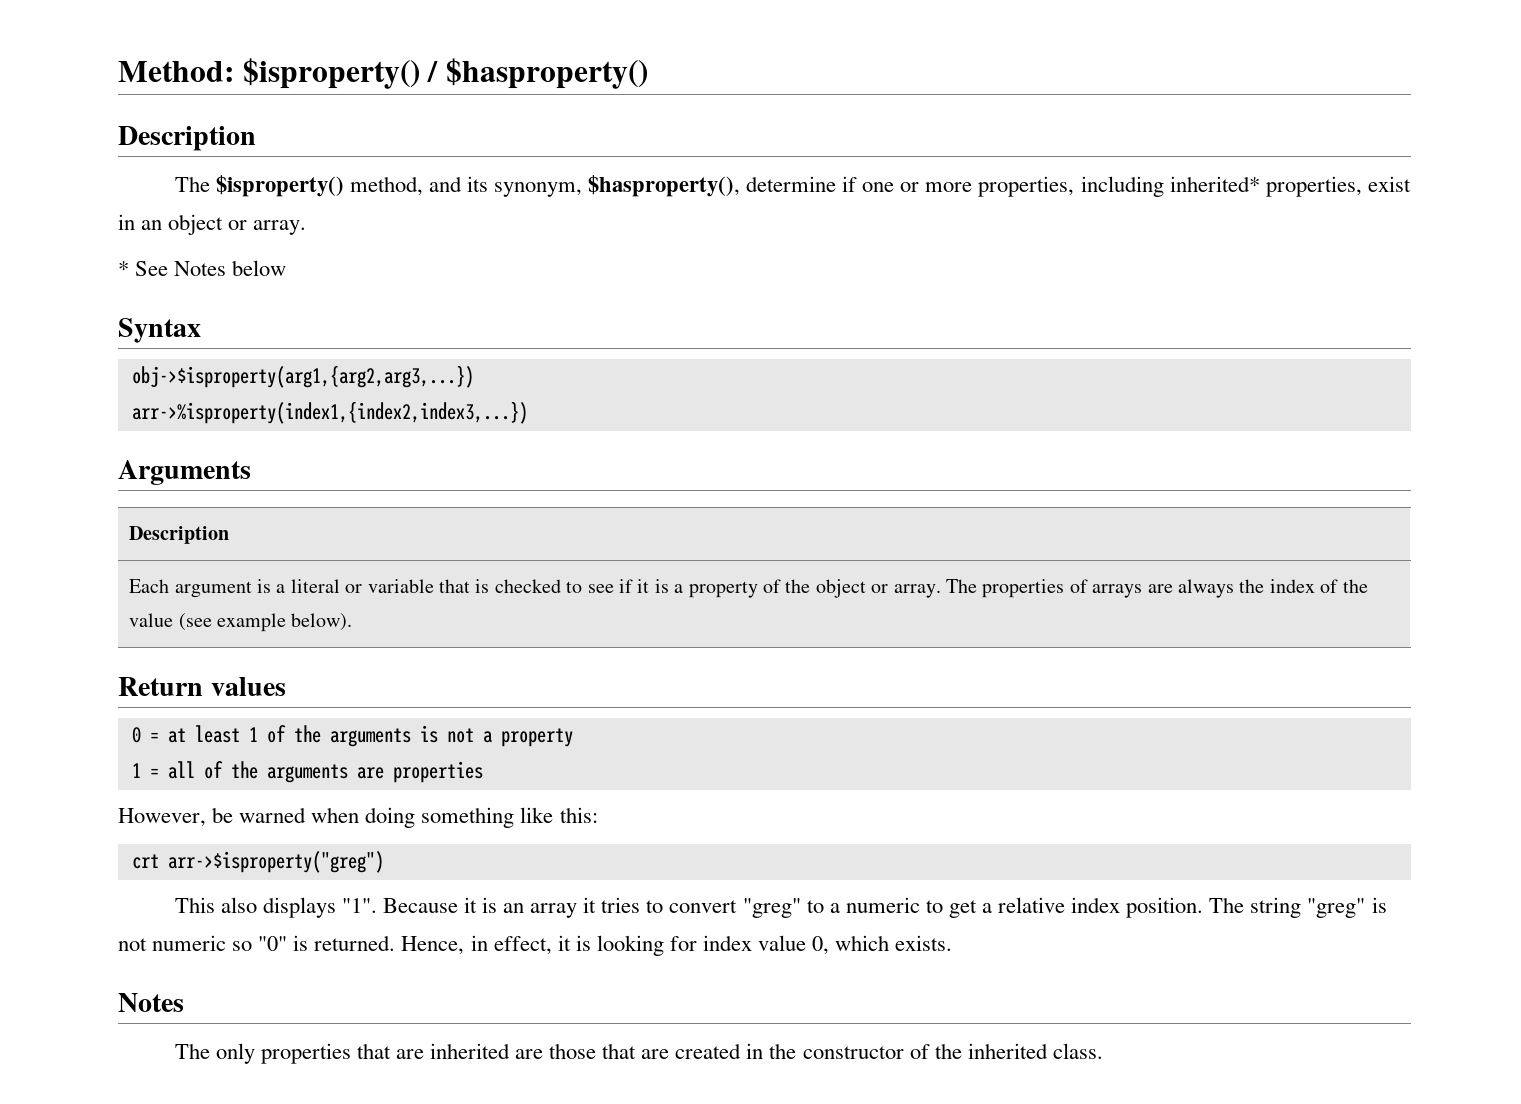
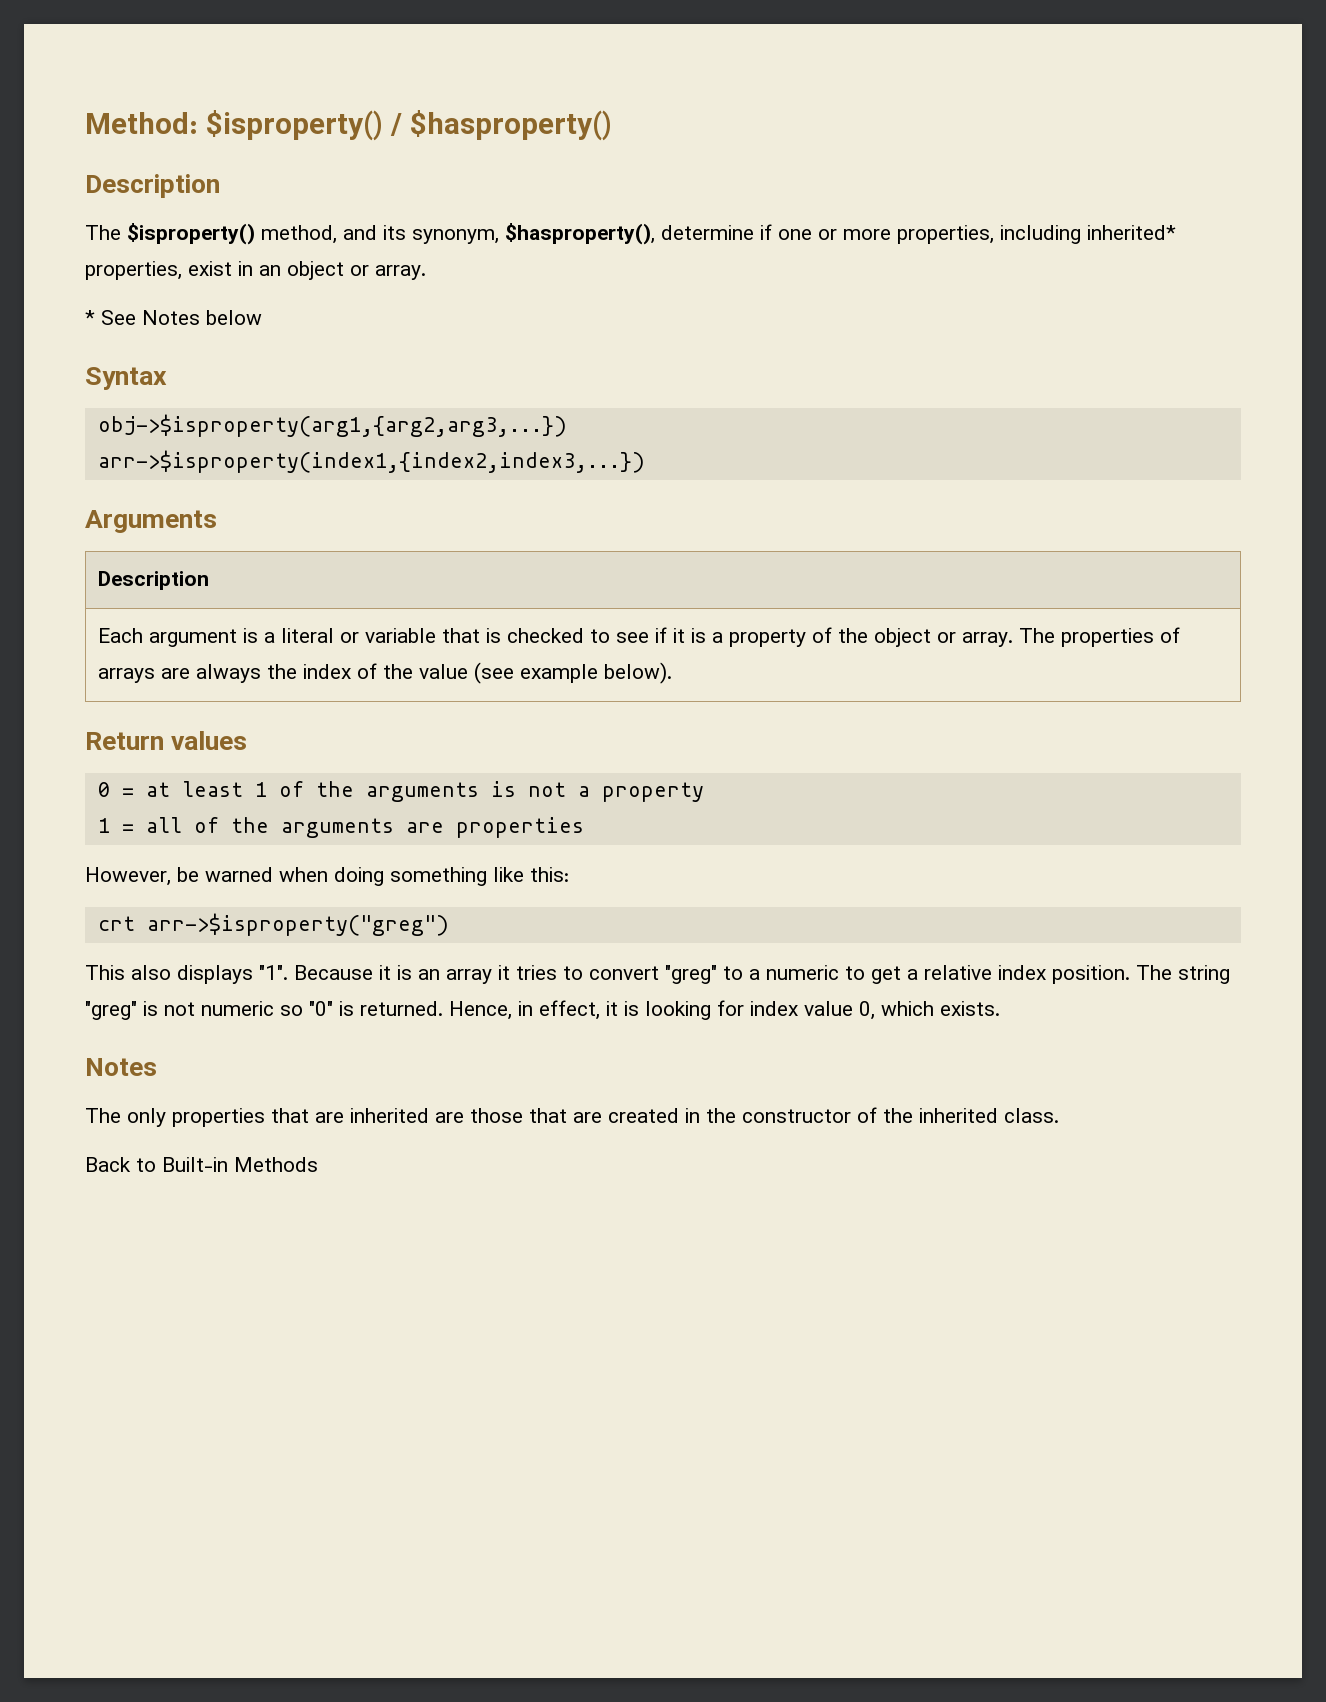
- arr->%isproperty(index1,{index2,index3,...})
+ arr->$isproperty(index1,{index2,index3,...})
+ Back to Built-in Methods

